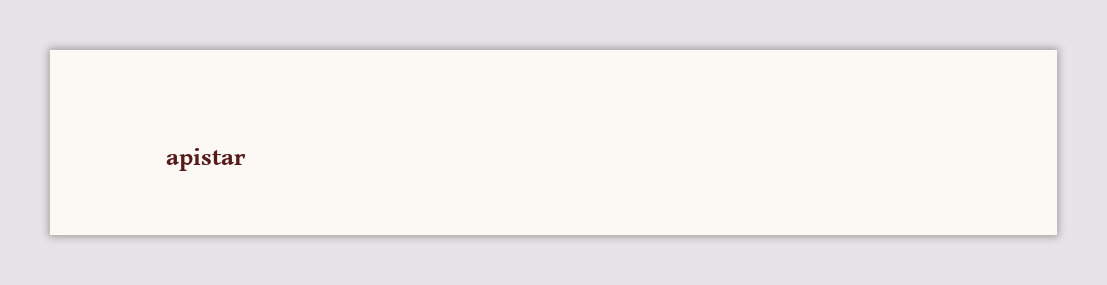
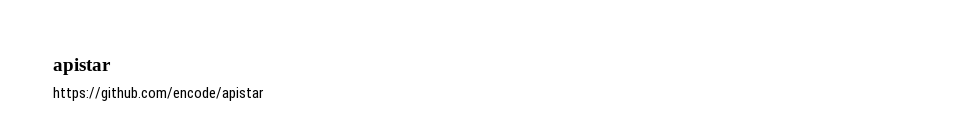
+ https://github.com/encode/apistar

